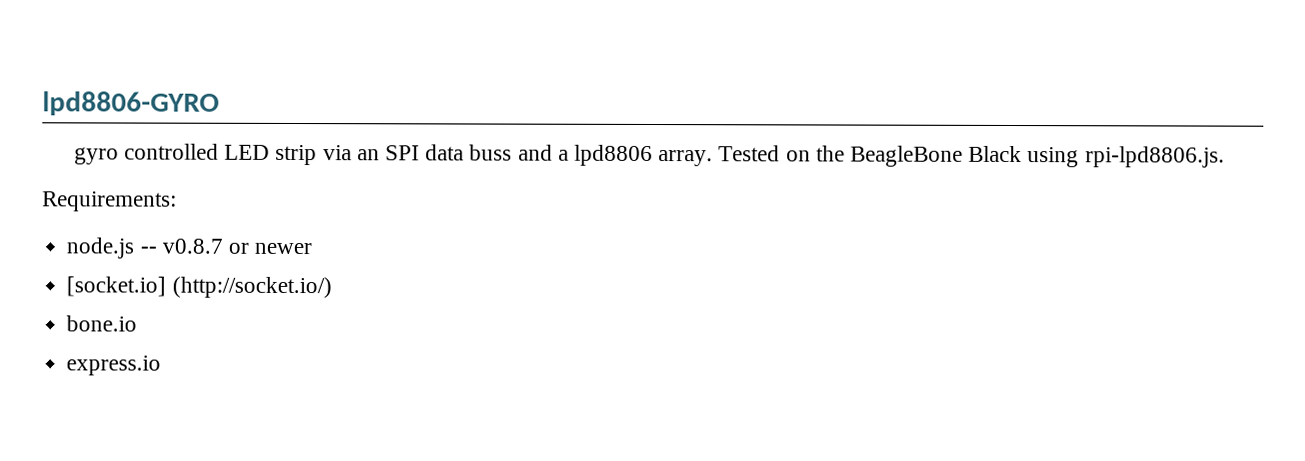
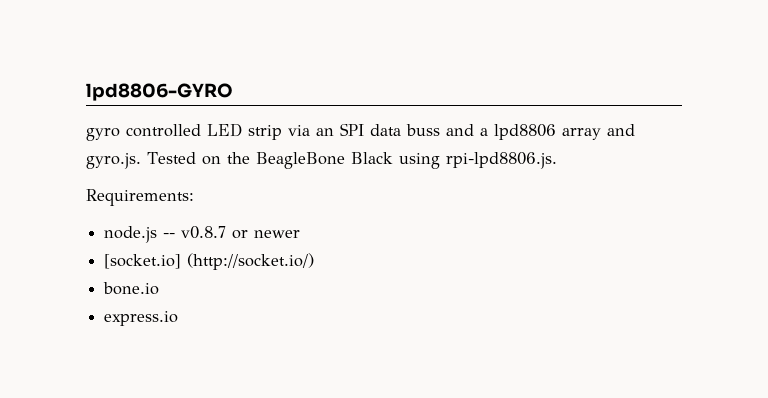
- gyro controlled LED strip via an SPI data buss and a lpd8806 array. Tested on the BeagleBone Black using rpi-lpd8806.js.
+ gyro controlled LED strip via an SPI data buss and a lpd8806 array and gyro.js. Tested on the BeagleBone Black using rpi-lpd8806.js.

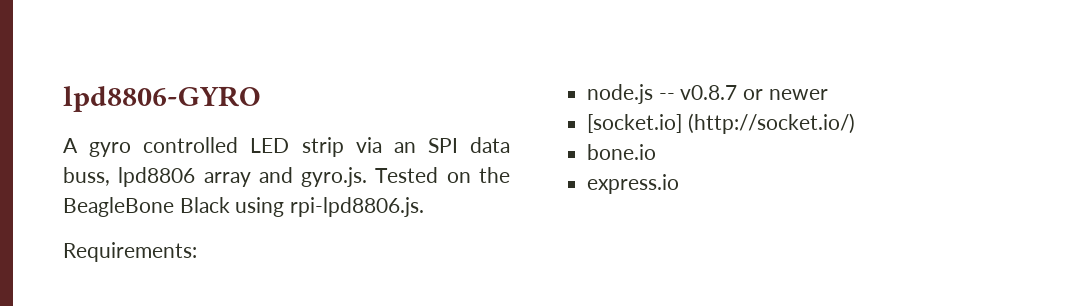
- gyro controlled LED strip via an SPI data buss and a lpd8806 array and gyro.js. Tested on the BeagleBone Black using rpi-lpd8806.js.
+ A gyro controlled LED strip via an SPI data buss, lpd8806 array and gyro.js. Tested on the BeagleBone Black using rpi-lpd8806.js.

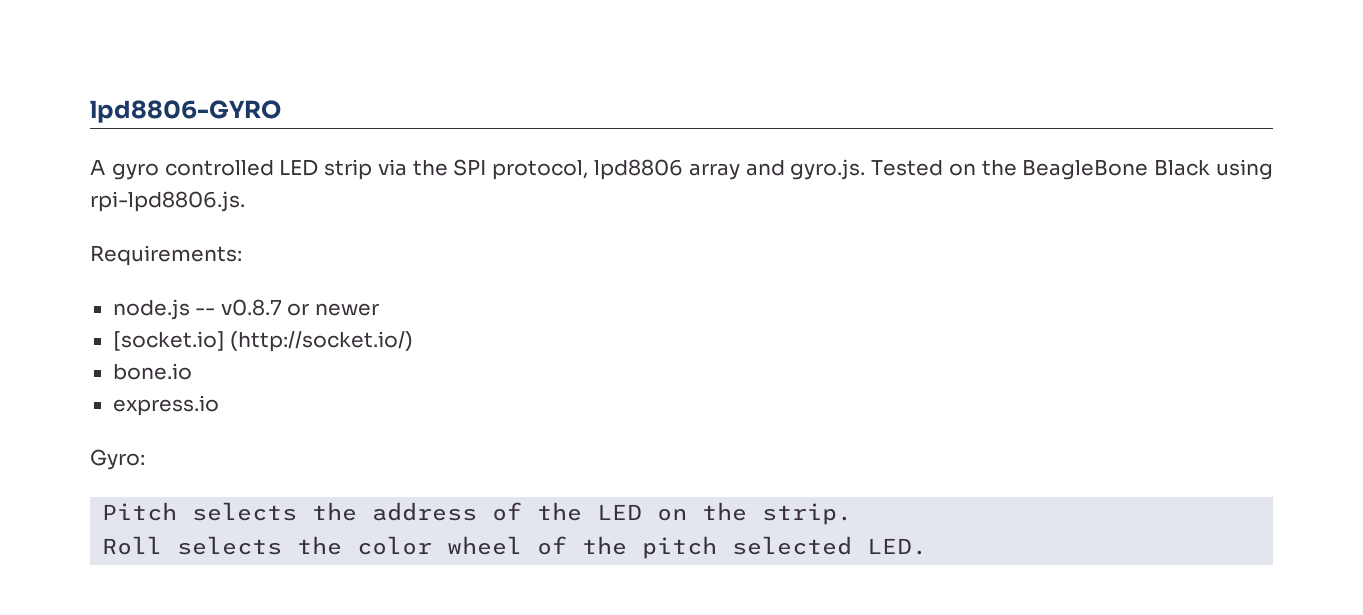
- A gyro controlled LED strip via an SPI data buss, lpd8806 array and gyro.js. Tested on the BeagleBone Black using rpi-lpd8806.js.
+ A gyro controlled LED strip via the SPI protocol, lpd8806 array and gyro.js. Tested on the BeagleBone Black using rpi-lpd8806.js.
+ Gyro:
+ Pitch selects the address of the LED on the strip.
+ Roll selects the color wheel of the pitch selected LED.

